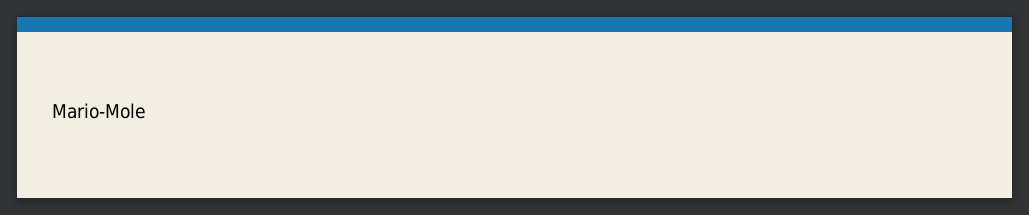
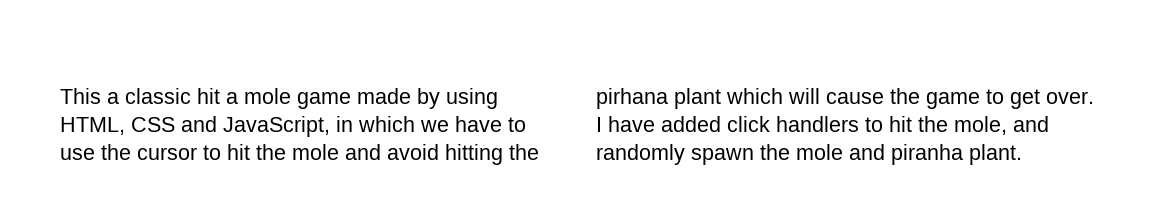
- Mario-Mole
+ This a classic hit a mole game made by using HTML, CSS and JavaScript, in which we have to use the cursor to hit the mole and avoid hitting the pirhana plant which will cause the game to get over. I have added click handlers to hit the mole, and randomly spawn the mole and piranha plant.

